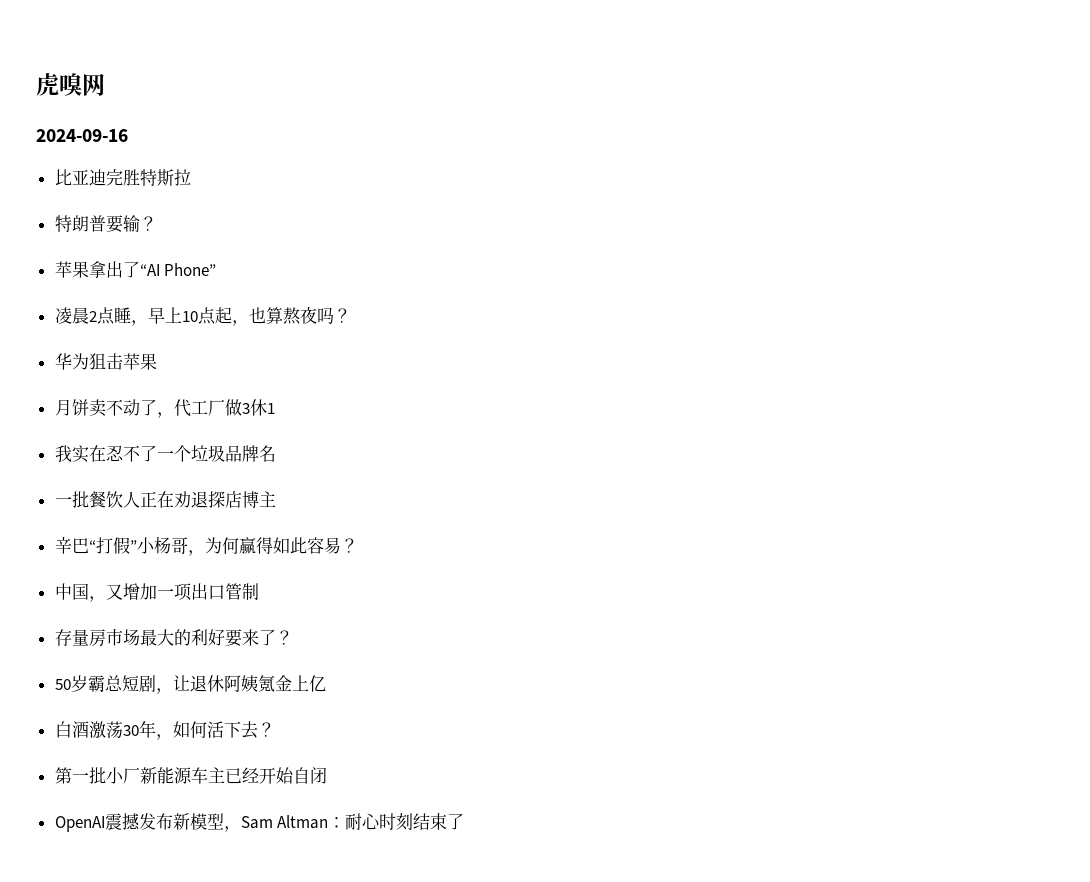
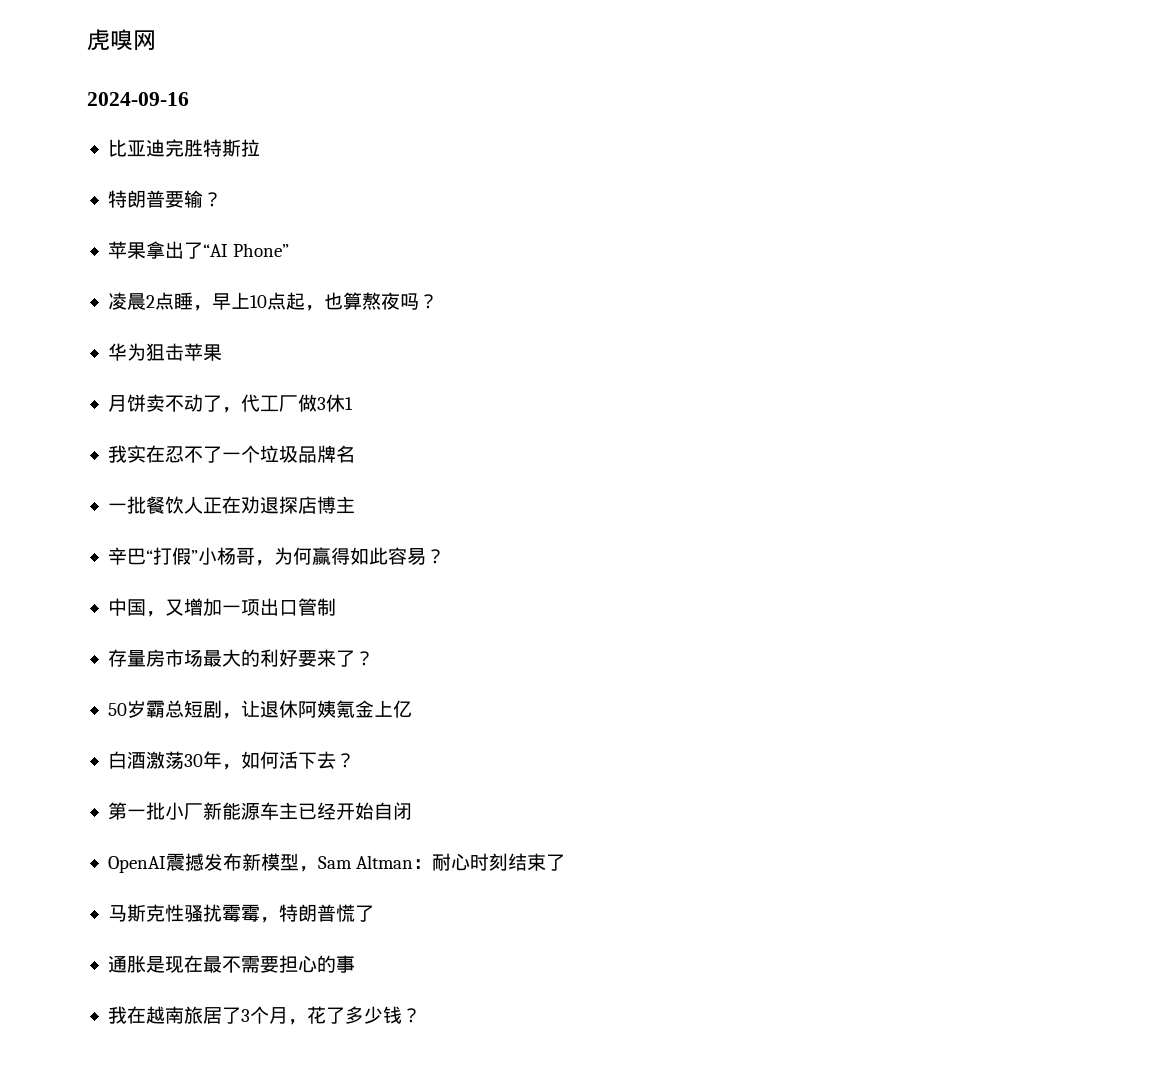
+ 马斯克性骚扰霉霉，特朗普慌了
+ 通胀是现在最不需要担心的事
+ 我在越南旅居了3个月，花了多少钱？

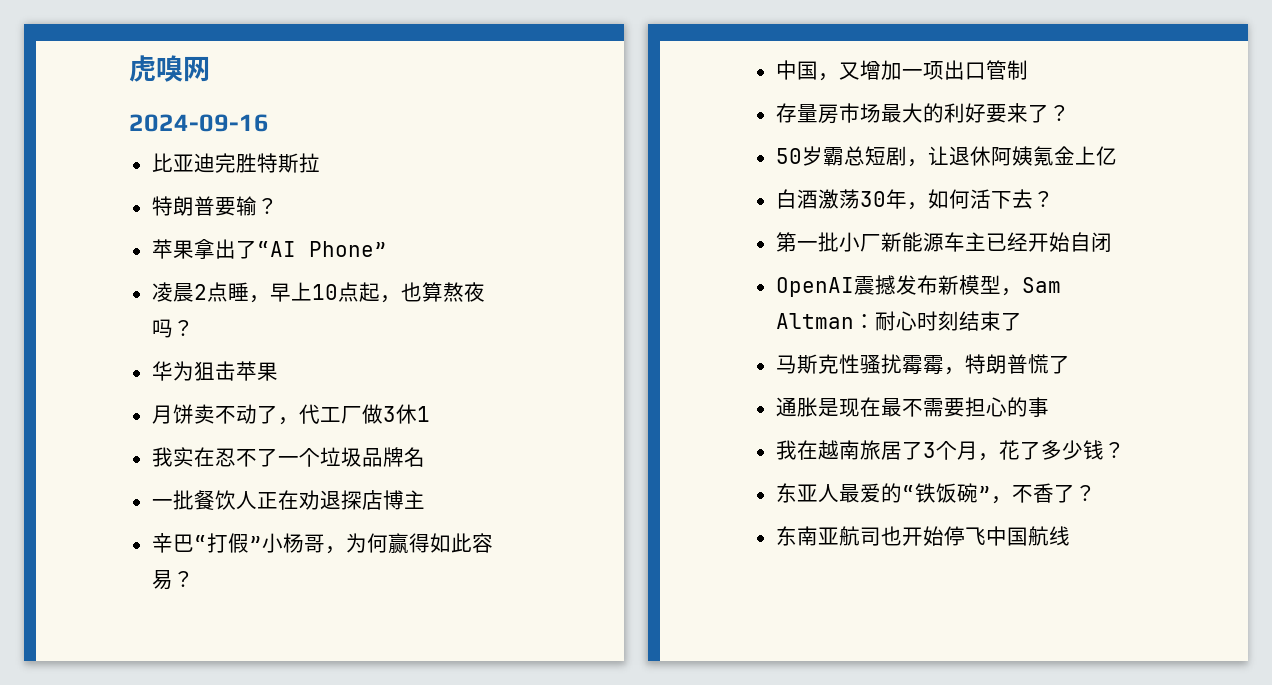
+ 东亚人最爱的“铁饭碗”，不香了？
+ 东南亚航司也开始停飞中国航线

